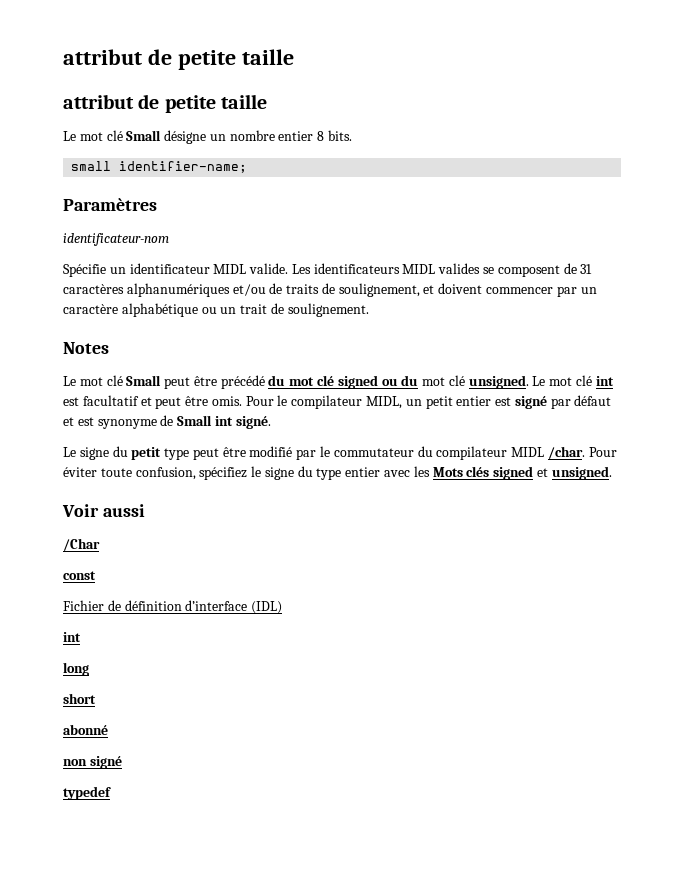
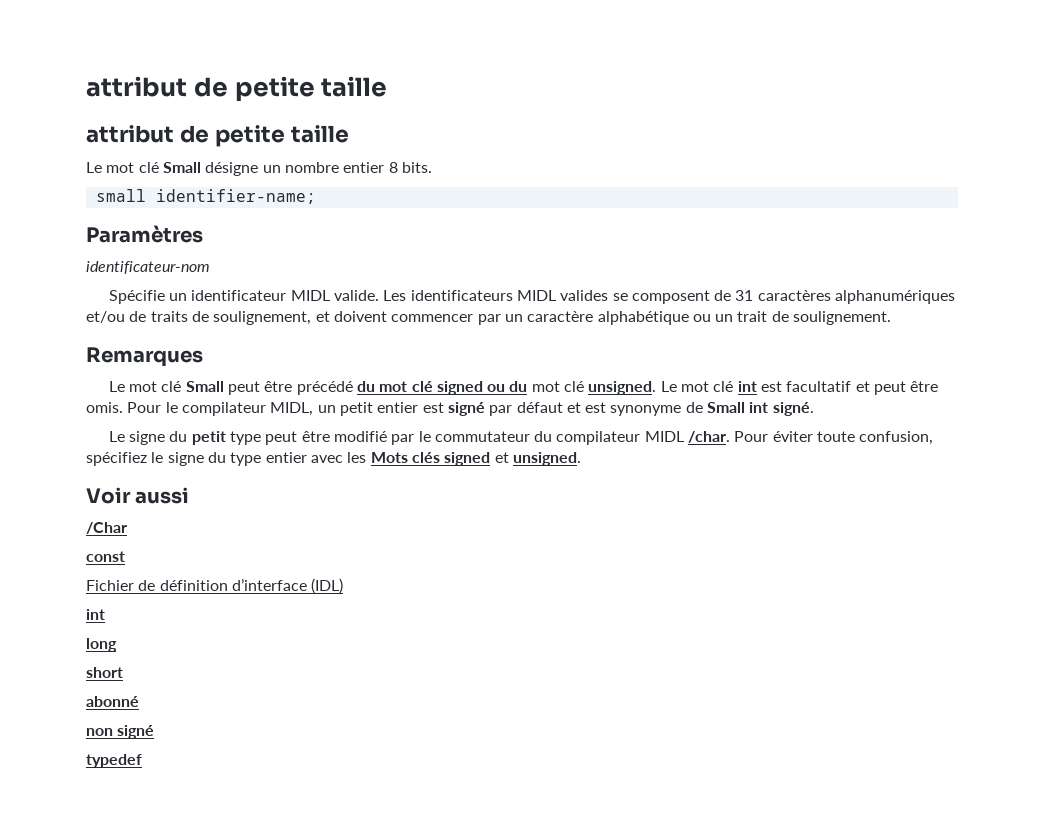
- Notes
+ Remarques

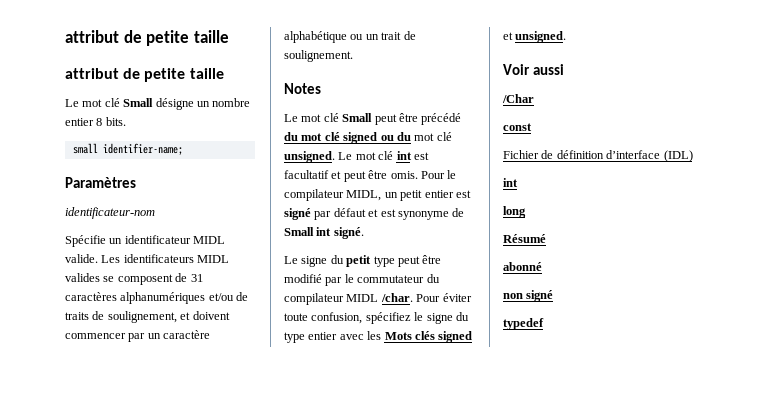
- Remarques
+ Notes
- short
+ Résumé

